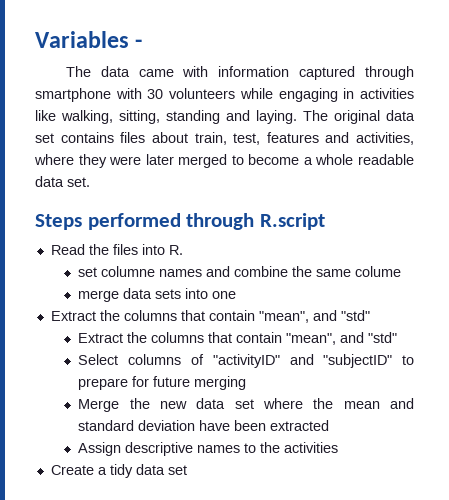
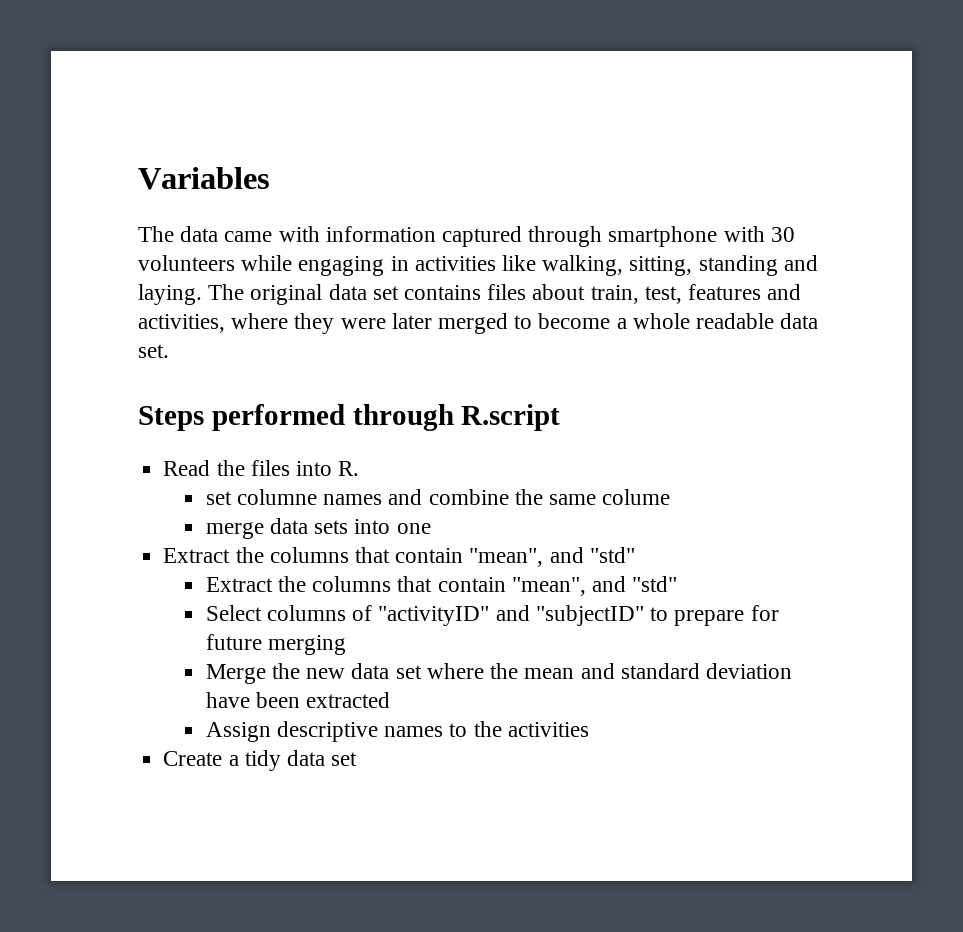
- Variables -
+ Variables

